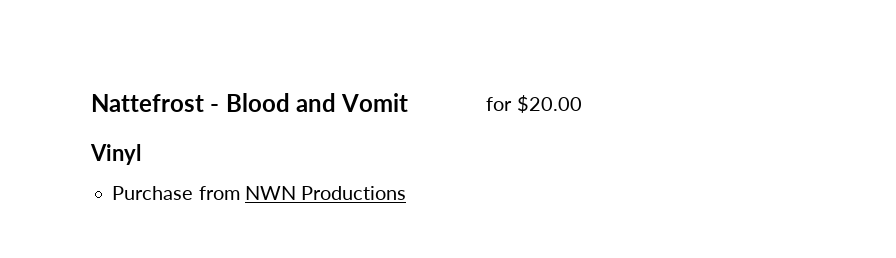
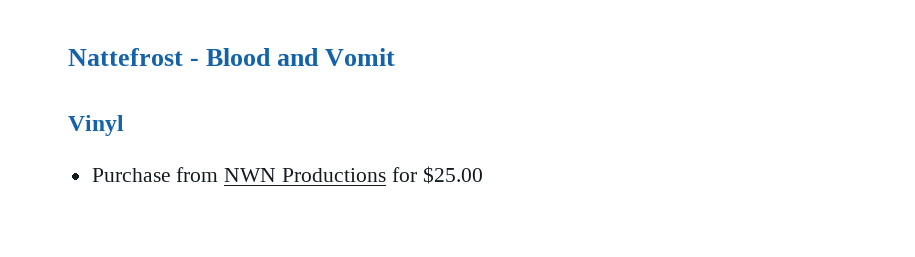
- Purchase from NWN Productions for $20.00
+ Purchase from NWN Productions for $25.00

